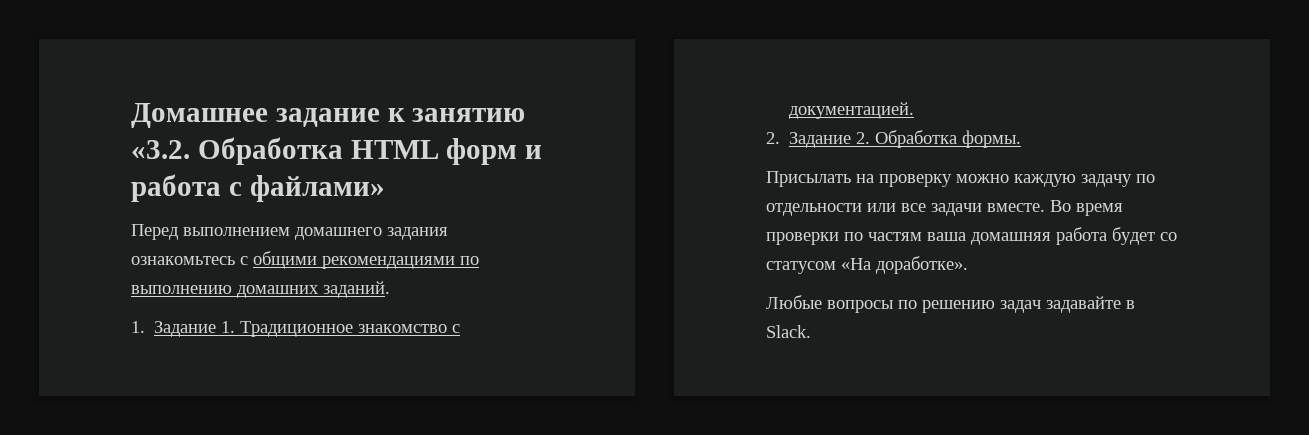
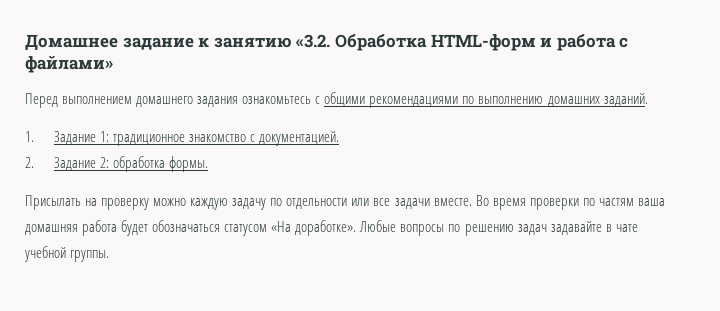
- Домашнее задание к занятию «3.2. Обработка HTML форм и работа с файлами»
+ Домашнее задание к занятию «3.2. Обработка HTML-форм и работа с файлами»
- 1. Задание 1. Традиционное знакомство с документацией.
+ 1. Задание 1: традиционное знакомство с документацией.
- 2. Задание 2. Обработка формы.
+ 2. Задание 2: обработка формы.
- Во время проверки по частям ваша домашняя работа будет со статусом «На доработке».
- Любые вопросы по решению задач задавайте в Slack.
+ Во время проверки по частям ваша домашняя работа будет обозначаться статусом «На доработке». Любые вопросы по решению задач задавайте в чате учебной группы.

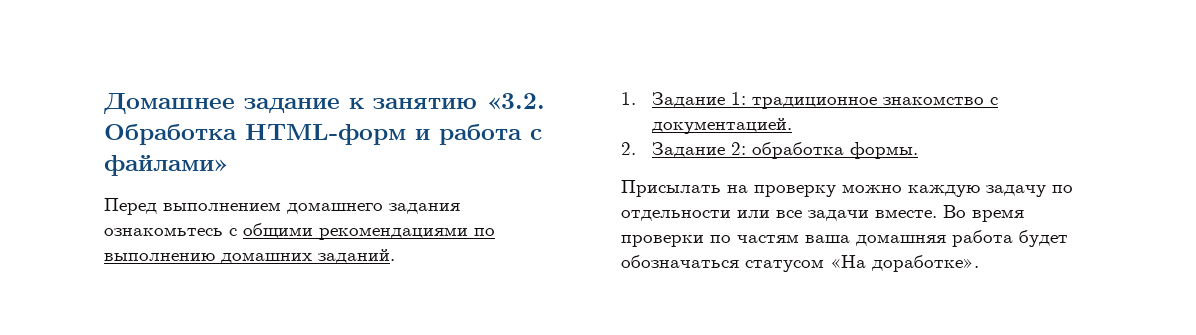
- Любые вопросы по решению задач задавайте в чате учебной группы.

